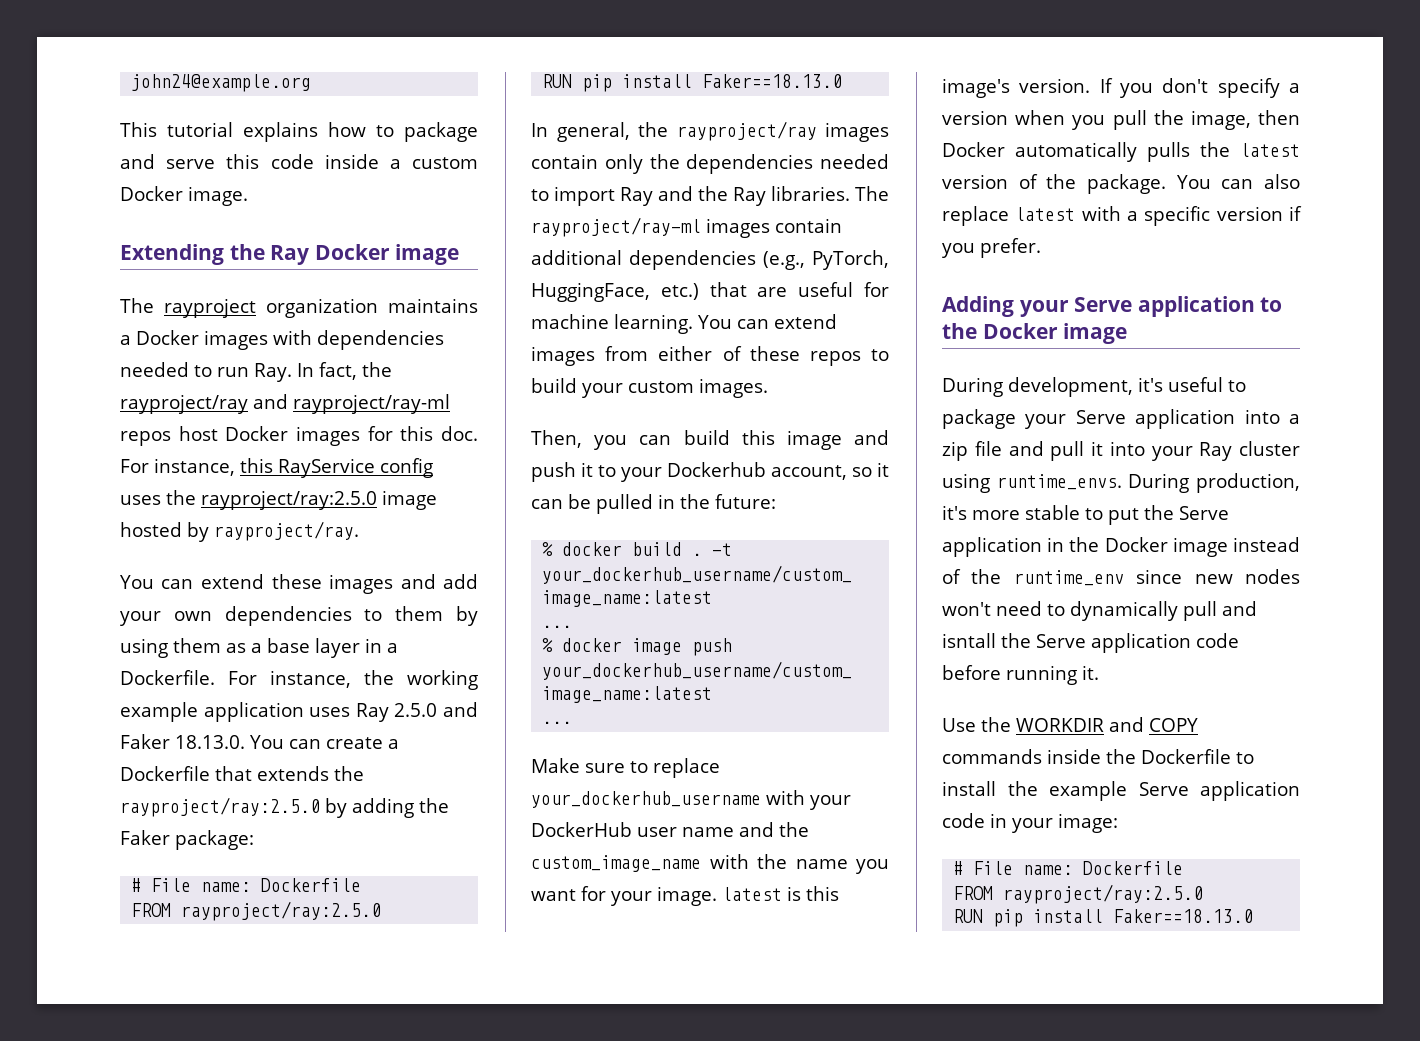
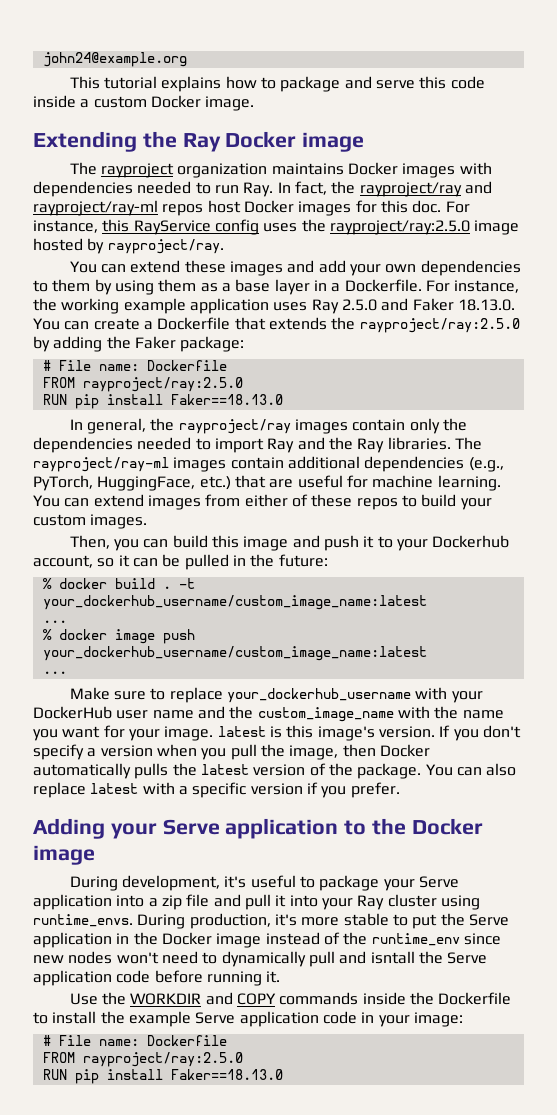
- The rayproject organization maintains a Docker images with dependencies needed to run Ray. In fact, the rayproject/ray and rayproject/ray-ml repos host Docker images for this doc.
+ The rayproject organization maintains Docker images with dependencies needed to run Ray. In fact, the rayproject/ray and rayproject/ray-ml repos host Docker images for this doc.

